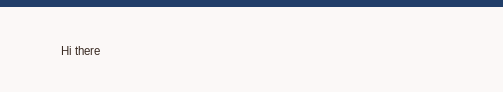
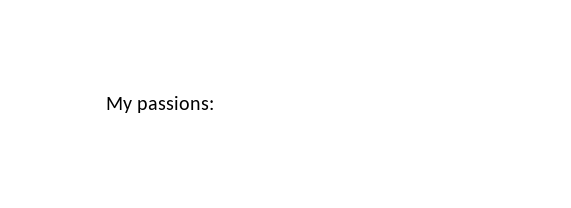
- Hi there
+ My passions:

